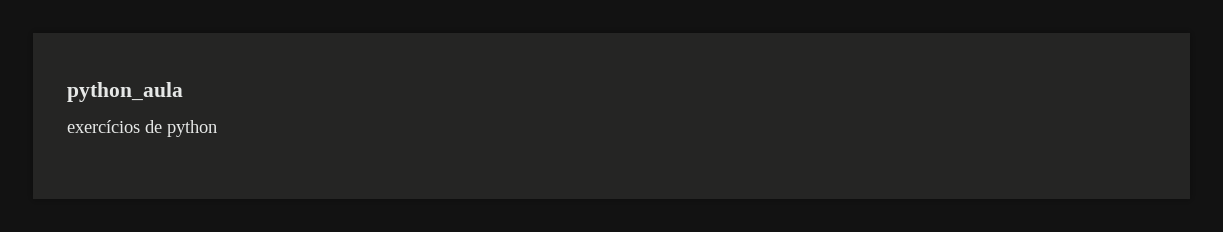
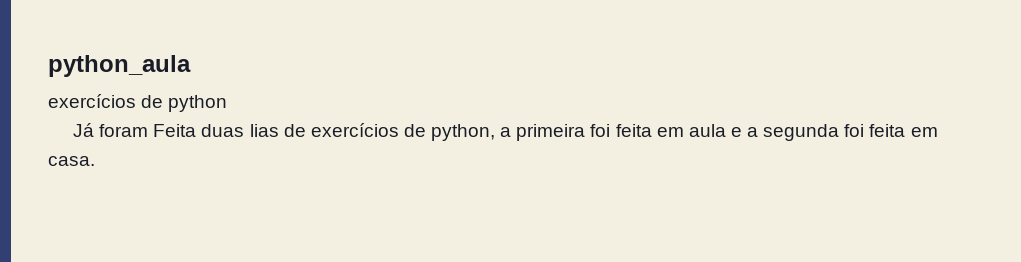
+ Já foram Feita duas lias de exercícios de python, a primeira foi feita em aula e a segunda foi feita em casa.

